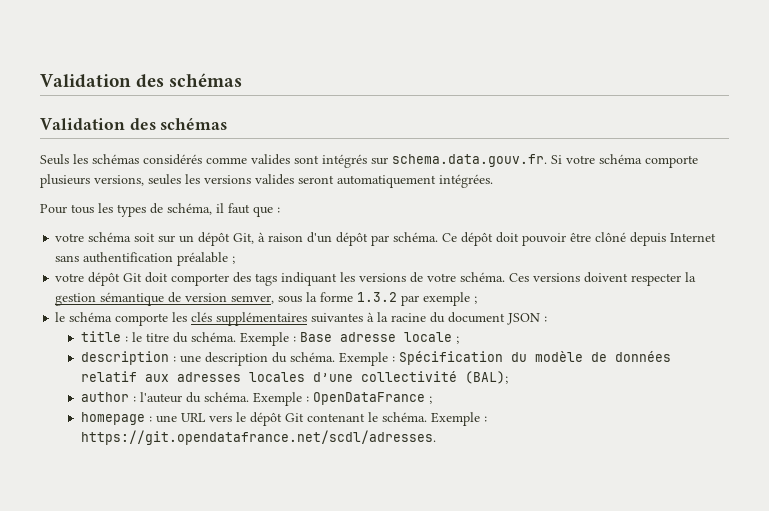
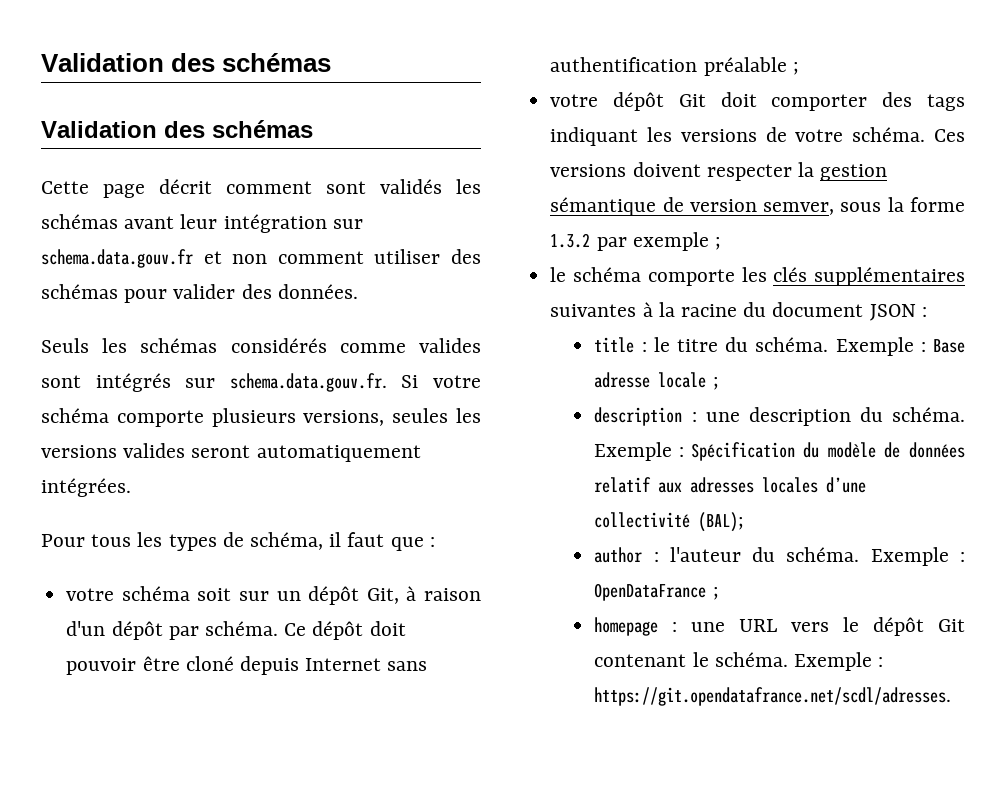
+ Cette page décrit comment sont validés les schémas avant leur intégration sur schema.data.gouv.fr et non comment utiliser des schémas pour valider des données.
- Ce dépôt doit pouvoir être clôné depuis Internet sans authentification préalable ;
+ Ce dépôt doit pouvoir être cloné depuis Internet sans authentification préalable ;

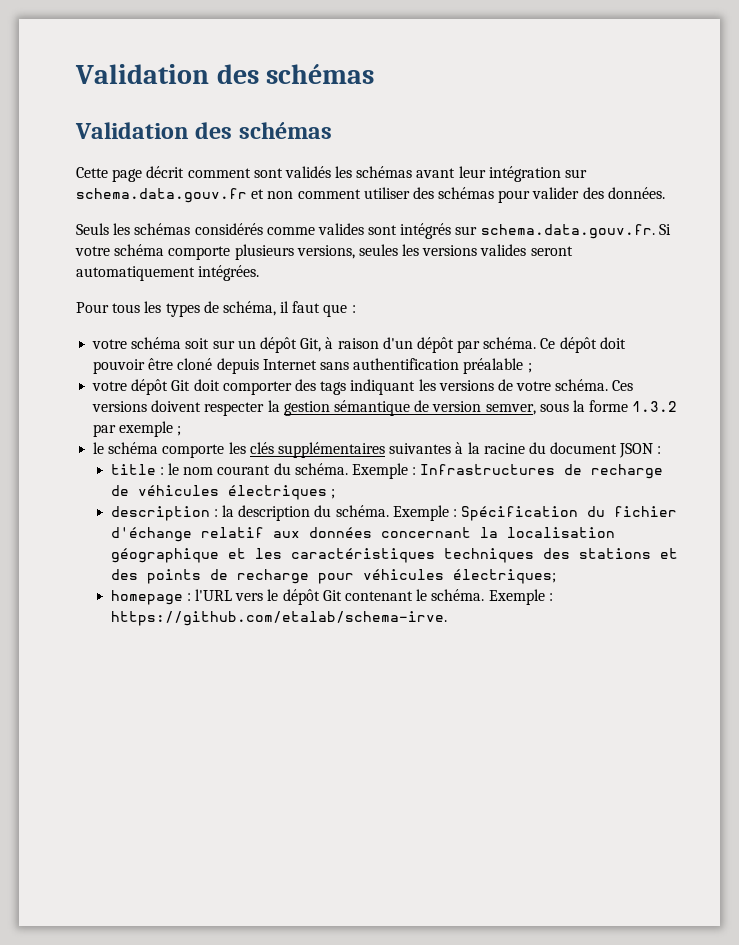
- title : le titre du schéma. Exemple : Base adresse locale ;
+ title : le nom courant du schéma. Exemple : Infrastructures de recharge de véhicules électriques ;
- description : une description du schéma.
+ description : la description du schéma.
- Exemple : Spécification du modèle de données relatif aux adresses locales d’une collectivité (BAL);
- author : l'auteur du schéma. Exemple : OpenDataFrance ;
+ Exemple : Spécification du fichier d'échange relatif aux données concernant la localisation géographique et les caractéristiques techniques des stations et des points de recharge pour véhicules électriques;
- homepage : une URL vers le dépôt Git contenant le schéma.
+ homepage : l'URL vers le dépôt Git contenant le schéma.
- Exemple : https://git.opendatafrance.net/scdl/adresses.
+ Exemple : https://github.com/etalab/schema-irve.

